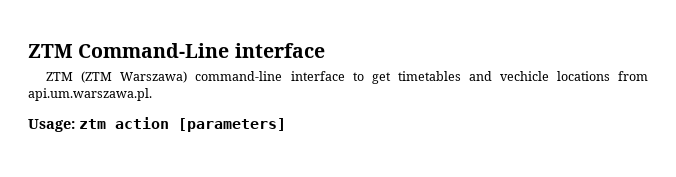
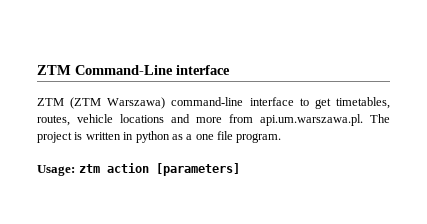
- ZTM (ZTM Warszawa) command-line interface to get timetables and vechicle locations from api.um.warszawa.pl.
+ ZTM (ZTM Warszawa) command-line interface to get timetables, routes, vehicle locations and more from api.um.warszawa.pl. The project is written in python as a one file program.

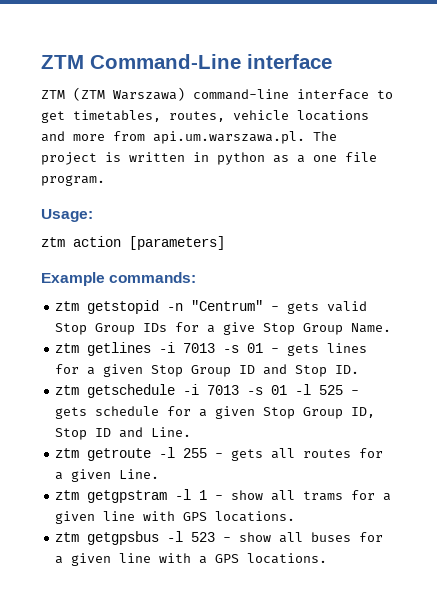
- Usage: ztm action [parameters]
+ Usage:
+ ztm action [parameters]
+ Example commands:
+ ztm getstopid -n "Centrum" - gets valid Stop Group IDs for a give Stop Group Name.
+ ztm getlines -i 7013 -s 01 - gets lines for a given Stop Group ID and Stop ID.
+ ztm getschedule -i 7013 -s 01 -l 525 - gets schedule for a given Stop Group ID, Stop ID and Line.
+ ztm getroute -l 255 - gets all routes for a given Line.
+ ztm getgpstram -l 1 - show all trams for a given line with GPS locations.
+ ztm getgpsbus -l 523 - show all buses for a given line with a GPS locations.

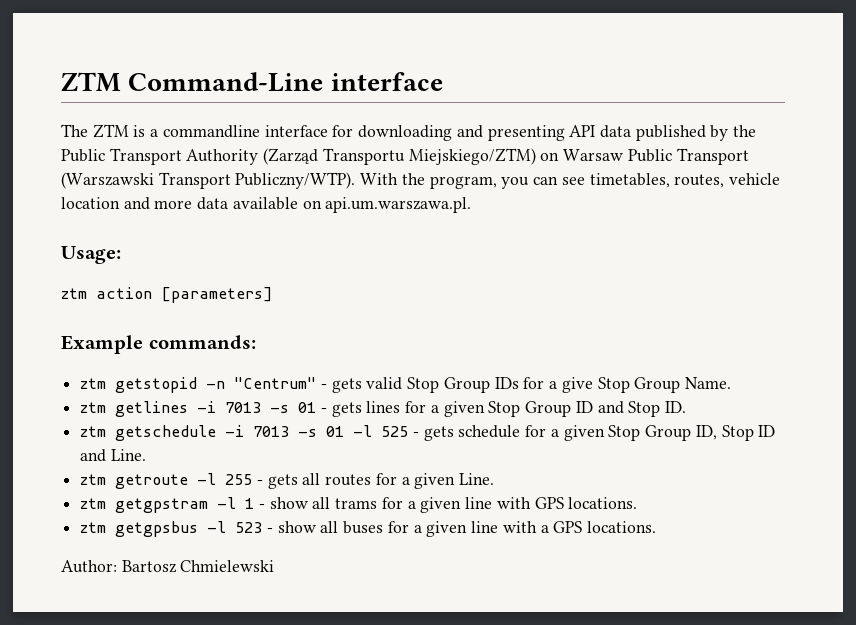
- ZTM (ZTM Warszawa) command-line interface to get timetables, routes, vehicle locations and more from api.um.warszawa.pl. The project is written in python as a one file program.
+ The ZTM is a commandline interface for downloading and presenting API data published by the Public Transport Authority (Zarząd Transportu Miejskiego/ZTM) on Warsaw Public Transport (Warszawski Transport Publiczny/WTP). With the program, you can see timetables, routes, vehicle location and more data available on api.um.warszawa.pl.
+ Author: Bartosz Chmielewski

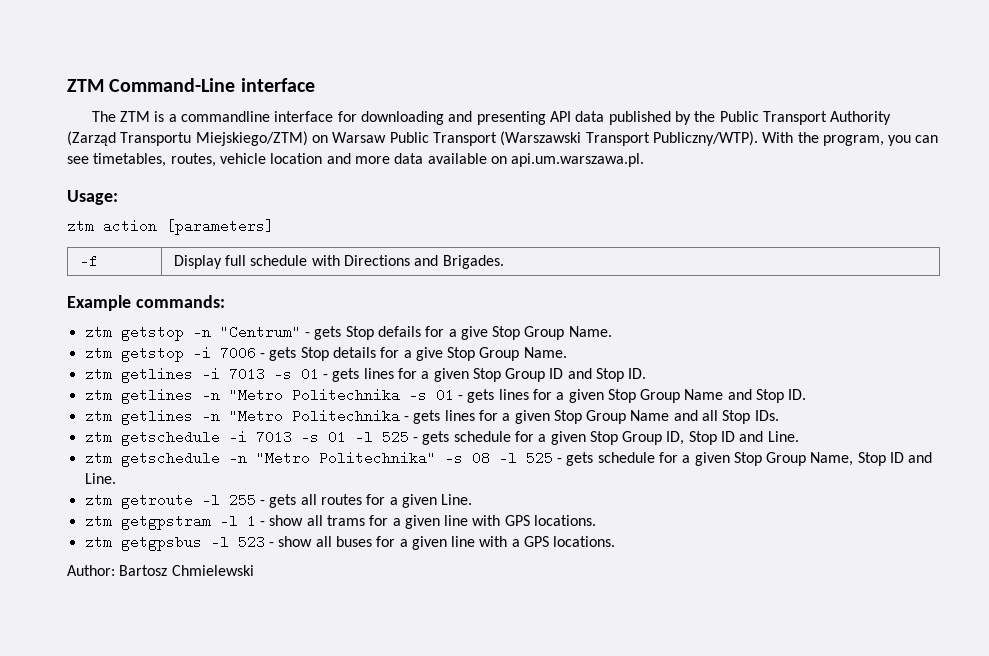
+ -f | Display full schedule with Directions and Brigades.
- ztm getstopid -n "Centrum" - gets valid Stop Group IDs for a give Stop Group Name.
+ ztm getstop -n "Centrum" - gets Stop defails for a give Stop Group Name.
+ ztm getstop -i 7006 - gets Stop details for a give Stop Group Name.
+ ztm getlines -n "Metro Politechnika -s 01 - gets lines for a given Stop Group Name and Stop ID.
+ ztm getlines -n "Metro Politechnika - gets lines for a given Stop Group Name and all Stop IDs.
+ ztm getschedule -n "Metro Politechnika" -s 08 -l 525 - gets schedule for a given Stop Group Name, Stop ID and Line.

